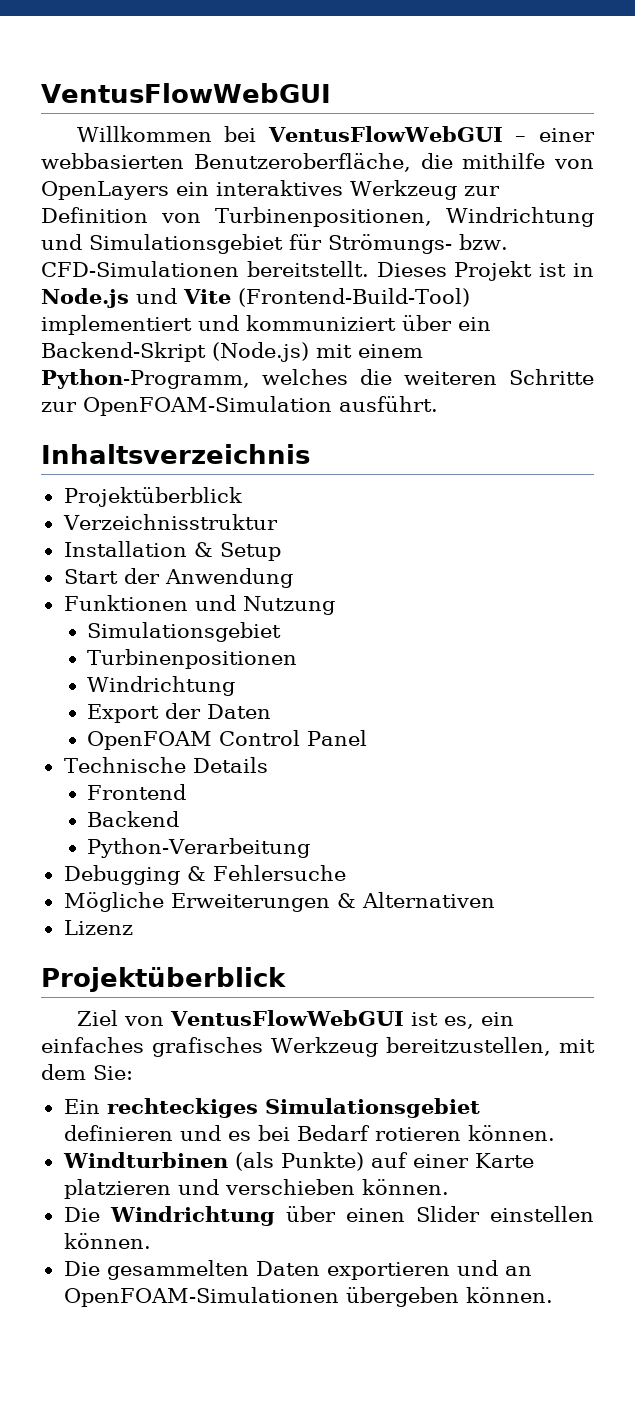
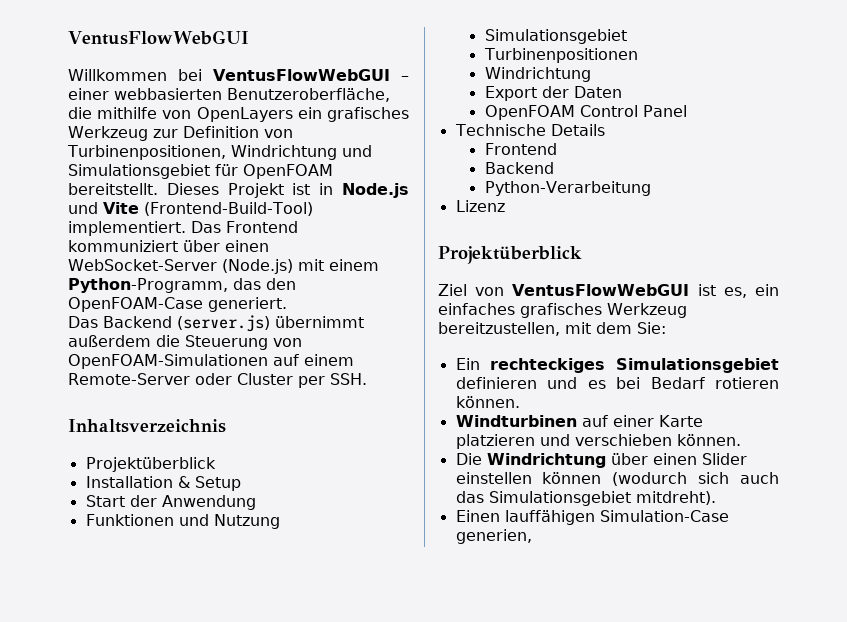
- Willkommen bei VentusFlowWebGUI – einer webbasierten Benutzeroberfläche, die mithilfe von OpenLayers ein interaktives Werkzeug zur Definition von Turbinenpositionen, Windrichtung und Simulationsgebiet für Strömungs- bzw. CFD-Simulationen bereitstellt.
+ Willkommen bei VentusFlowWebGUI – einer webbasierten Benutzeroberfläche, die mithilfe von OpenLayers ein grafisches Werkzeug zur Definition von Turbinenpositionen, Windrichtung und Simulationsgebiet für OpenFOAM bereitstellt.
- Dieses Projekt ist in Node.js und Vite (Frontend-Build-Tool) implementiert und kommuniziert über ein Backend-Skript (Node.js) mit einem Python-Programm, welches die weiteren Schritte zur OpenFOAM-Simulation ausführt.
+ Dieses Projekt ist in Node.js und Vite (Frontend-Build-Tool) implementiert. Das Frontend kommuniziert über einen WebSocket-Server (Node.js) mit einem Python-Programm, das den OpenFOAM-Case generiert.
+ Das Backend (server.js) übernimmt außerdem die Steuerung von OpenFOAM-Simulationen auf einem Remote-Server oder Cluster per SSH.
- Verzeichnisstruktur
- Debugging & Fehlersuche
- Mögliche Erweiterungen & Alternativen
- Windturbinen (als Punkte) auf einer Karte platzieren und verschieben können.
+ Windturbinen auf einer Karte platzieren und verschieben können.
- Die Windrichtung über einen Slider einstellen können.
- Die gesammelten Daten exportieren und an OpenFOAM-Simulationen übergeben können.
+ Die Windrichtung über einen Slider einstellen können (wodurch sich auch das Simulationsgebiet mitdreht).
+ Einen lauffähigen Simulation-Case generien,

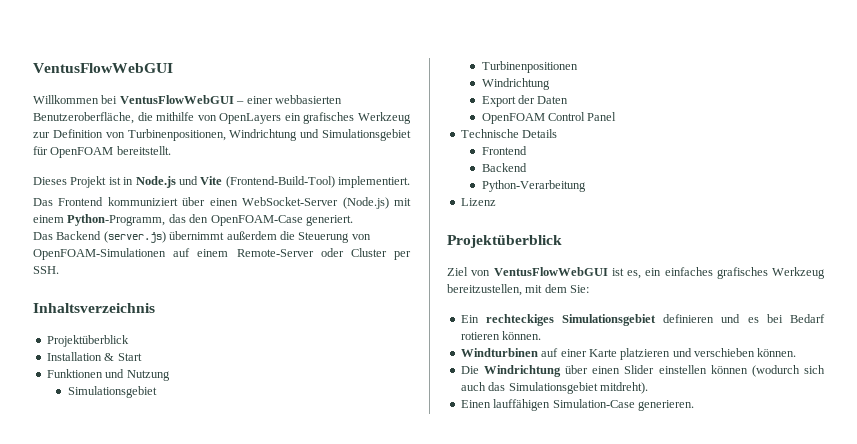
- Willkommen bei VentusFlowWebGUI – einer webbasierten Benutzeroberfläche, die mithilfe von OpenLayers ein grafisches Werkzeug zur Definition von Turbinenpositionen, Windrichtung und Simulationsgebiet für OpenFOAM bereitstellt. Dieses Projekt ist in Node.js und Vite (Frontend-Build-Tool) implementiert. Das Frontend kommuniziert über einen WebSocket-Server (Node.js) mit einem Python-Programm, das den OpenFOAM-Case generiert.
+ Willkommen bei VentusFlowWebGUI – einer webbasierten Benutzeroberfläche, die mithilfe von OpenLayers ein grafisches Werkzeug zur Definition von Turbinenpositionen, Windrichtung und Simulationsgebiet für OpenFOAM bereitstellt.
+ Dieses Projekt ist in Node.js und Vite (Frontend-Build-Tool) implementiert.
+ Das Frontend kommuniziert über einen WebSocket-Server (Node.js) mit einem Python-Programm, das den OpenFOAM-Case generiert.
- Installation & Setup
- Start der Anwendung
+ Installation & Start
- Einen lauffähigen Simulation-Case generien,
+ Einen lauffähigen Simulation-Case generieren.

